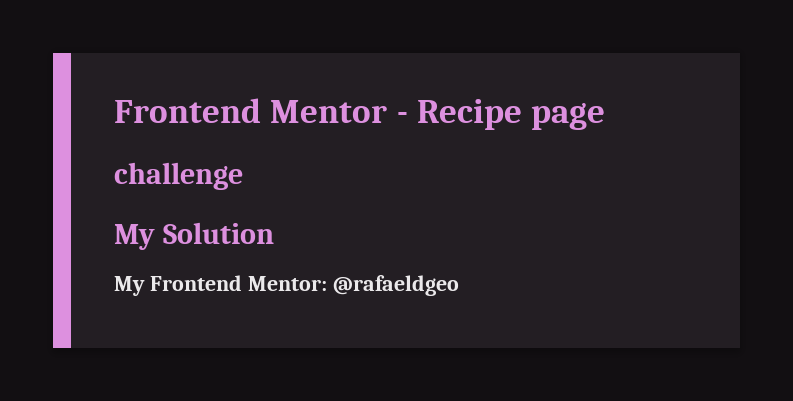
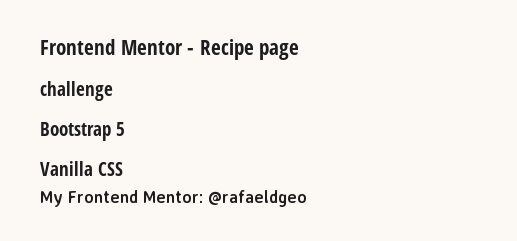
- My Solution
+ Bootstrap 5
+ Vanilla CSS

